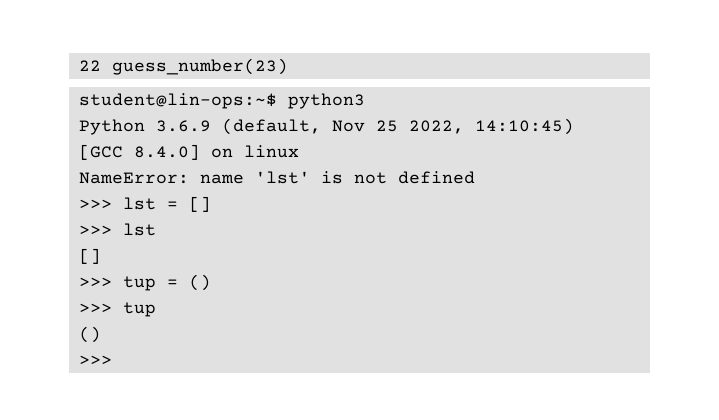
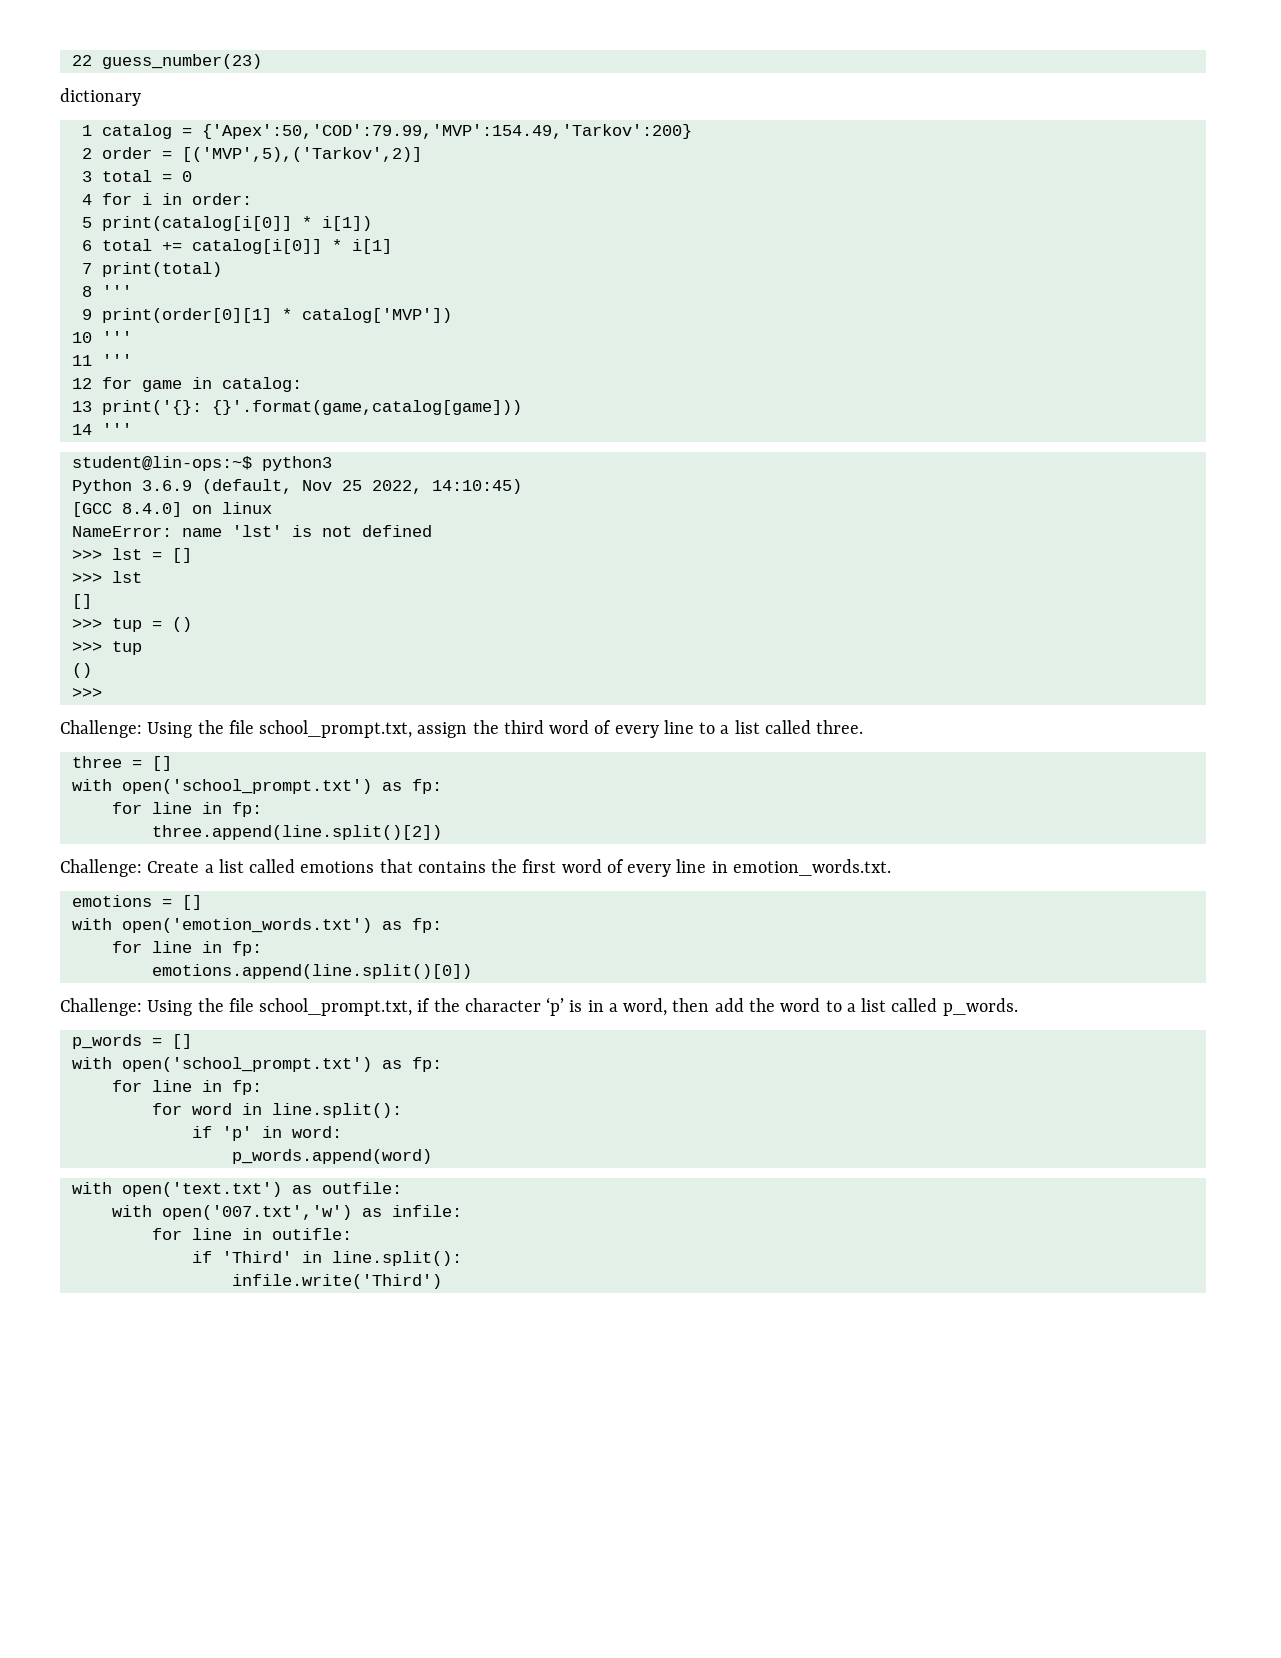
+ dictionary
+ 1 catalog = {'Apex':50,'COD':79.99,'MVP':154.49,'Tarkov':200}
+ 2 order = [('MVP',5),('Tarkov',2)]
+ 3 total = 0
+ 4 for i in order:
+ 5 print(catalog[i[0]] * i[1])
+ 6 total += catalog[i[0]] * i[1]
+ 7 print(total)
+ 8 '''
+ 9 print(order[0][1] * catalog['MVP'])
+ 10 '''
+ 11 '''
+ 12 for game in catalog:
+ 13 print('{}: {}'.format(game,catalog[game]))
+ 14 '''
+ Challenge: Using the file school_prompt.txt, assign the third word of every line to a list called three.
+ three = []
+ with open('school_prompt.txt') as fp:
+ for line in fp:
+ three.append(line.split()[2])
+ Challenge: Create a list called emotions that contains the first word of every line in emotion_words.txt.
+ emotions = []
+ with open('emotion_words.txt') as fp:
+ for line in fp:
+ emotions.append(line.split()[0])
+ Challenge: Using the file school_prompt.txt, if the character ‘p’ is in a word, then add the word to a list called p_words.
+ p_words = []
+ with open('school_prompt.txt') as fp:
+ for line in fp:
+ for word in line.split():
+ if 'p' in word:
+ p_words.append(word)
+ with open('text.txt') as outfile:
+ with open('007.txt','w') as infile:
+ for line in outifle:
+ if 'Third' in line.split():
+ infile.write('Third')

